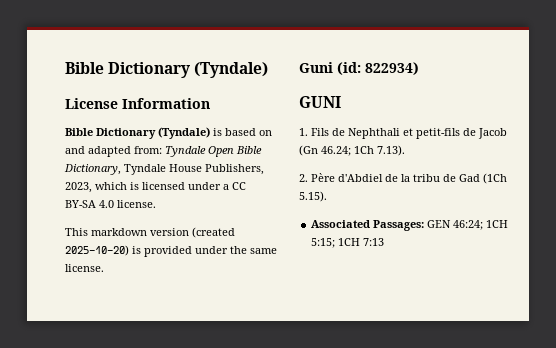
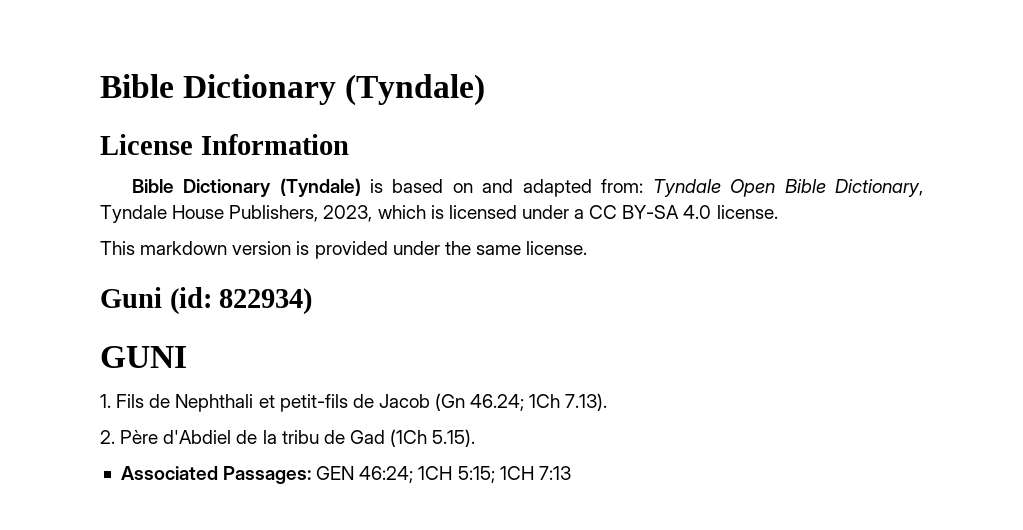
- This markdown version (created 2025-10-20) is provided under the same license.
+ This markdown version is provided under the same license.

